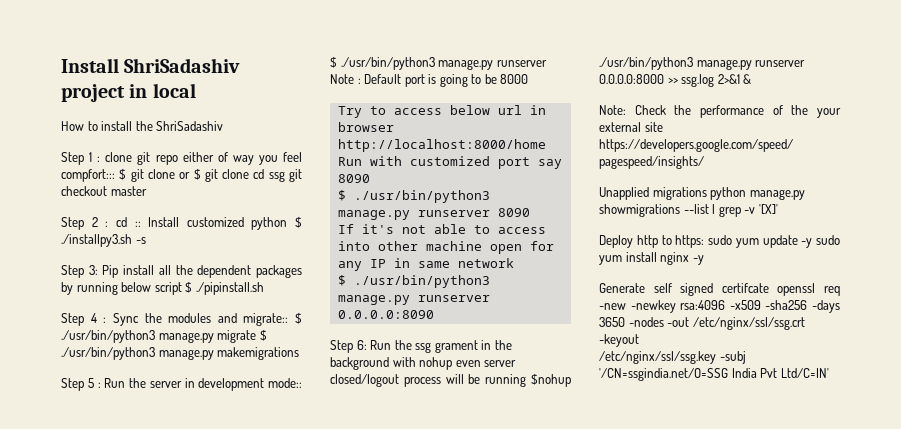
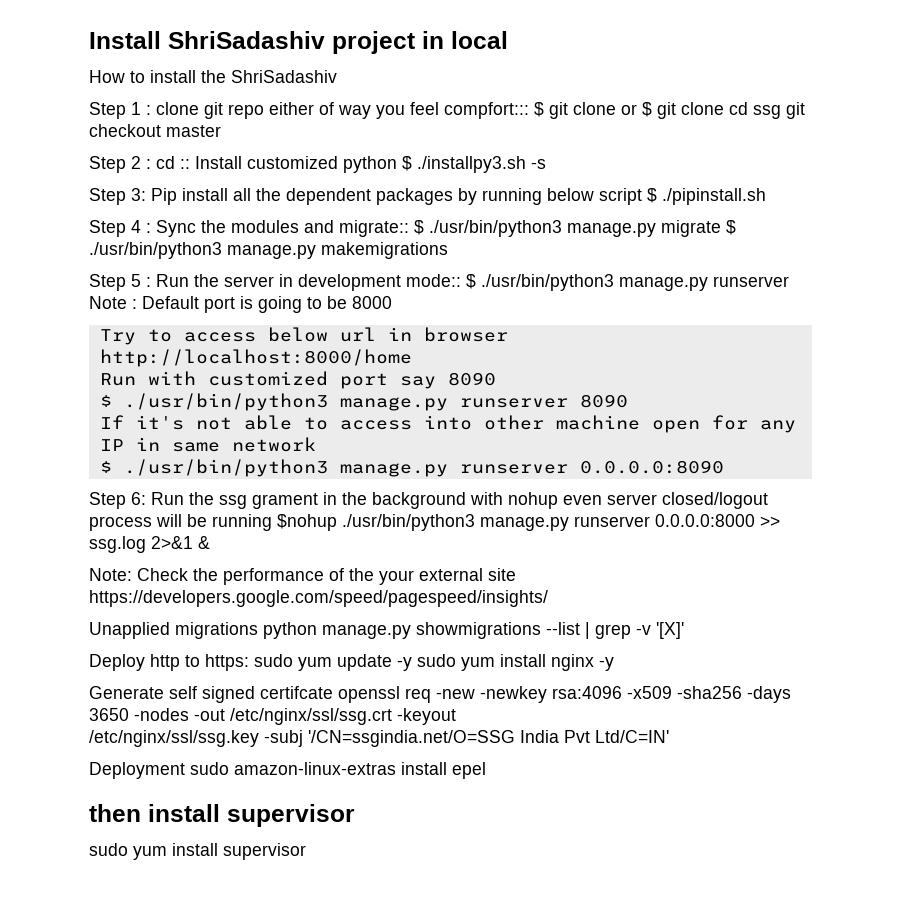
+ Deployment sudo amazon-linux-extras install epel
+ then install supervisor
+ sudo yum install supervisor

